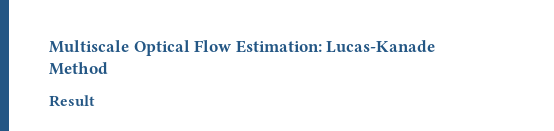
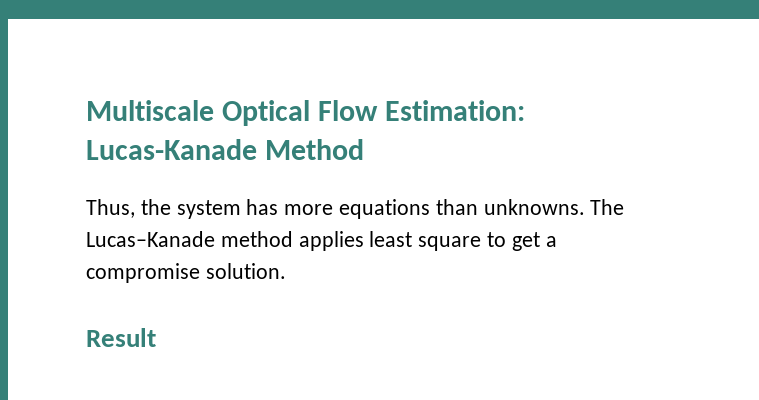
+ Thus, the system has more equations than unknowns. The Lucas–Kanade method applies least square to get a compromise solution.

